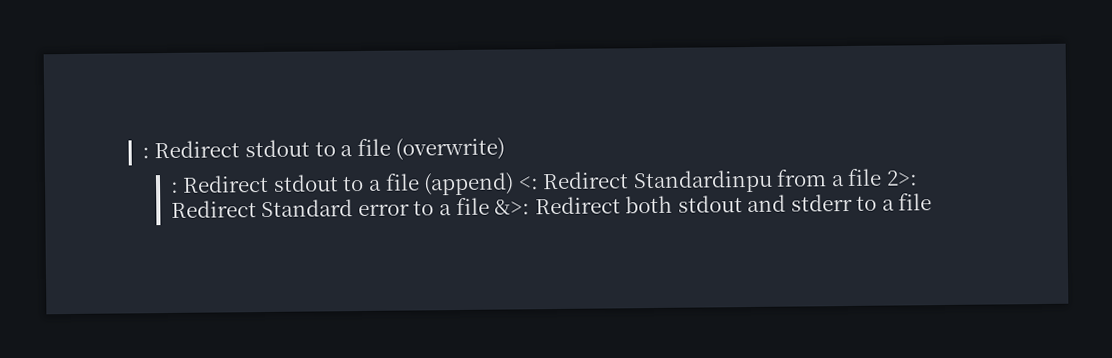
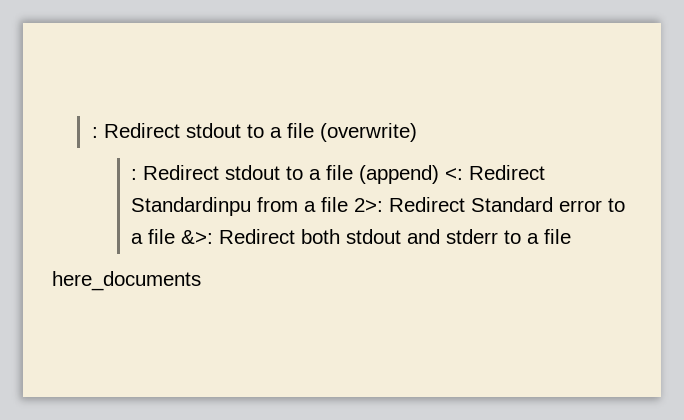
+ here_documents

